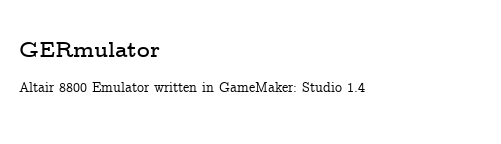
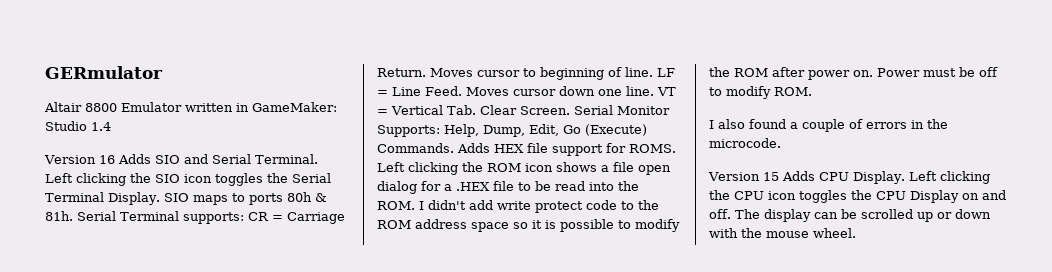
+ Version 16 Adds SIO and Serial Terminal. Left clicking the SIO icon toggles the Serial Terminal Display. SIO maps to ports 80h & 81h. Serial Terminal supports: CR = Carriage Return. Moves cursor to beginning of line. LF = Line Feed. Moves cursor down one line. VT = Vertical Tab. Clear Screen. Serial Monitor Supports: Help, Dump, Edit, Go (Execute) Commands. Adds HEX file support for ROMS. Left clicking the ROM icon shows a file open dialog for a .HEX file to be read into the ROM. I didn't add write protect code to the ROM address space so it is possible to modify the ROM after power on. Power must be off to modify ROM.
+ I also found a couple of errors in the microcode.
+ Version 15 Adds CPU Display. Left clicking the CPU icon toggles the CPU Display on and off. The display can be scrolled up or down with the mouse wheel.

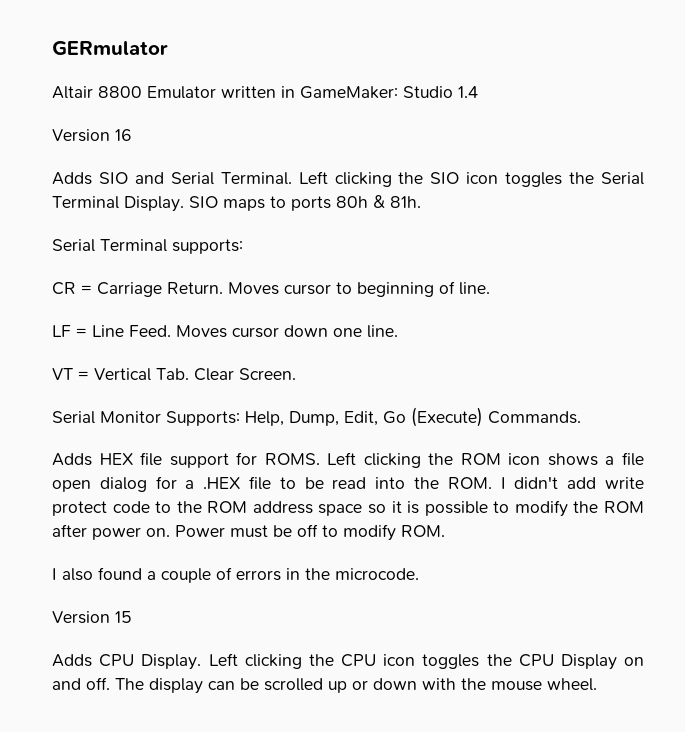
- Version 16 Adds SIO and Serial Terminal.
+ Version 16
+ Adds SIO and Serial Terminal.
- SIO maps to ports 80h & 81h. Serial Terminal supports: CR = Carriage Return.
+ SIO maps to ports 80h & 81h.
+ Serial Terminal supports:
+ CR = Carriage Return.
- Moves cursor to beginning of line. LF = Line Feed.
+ Moves cursor to beginning of line.
+ LF = Line Feed.
- Moves cursor down one line. VT = Vertical Tab. Clear Screen. Serial Monitor Supports: Help, Dump, Edit, Go (Execute) Commands. Adds HEX file support for ROMS.
+ Moves cursor down one line.
+ VT = Vertical Tab. Clear Screen.
+ Serial Monitor Supports: Help, Dump, Edit, Go (Execute) Commands.
+ Adds HEX file support for ROMS.
- Version 15 Adds CPU Display.
+ Version 15
+ Adds CPU Display.

